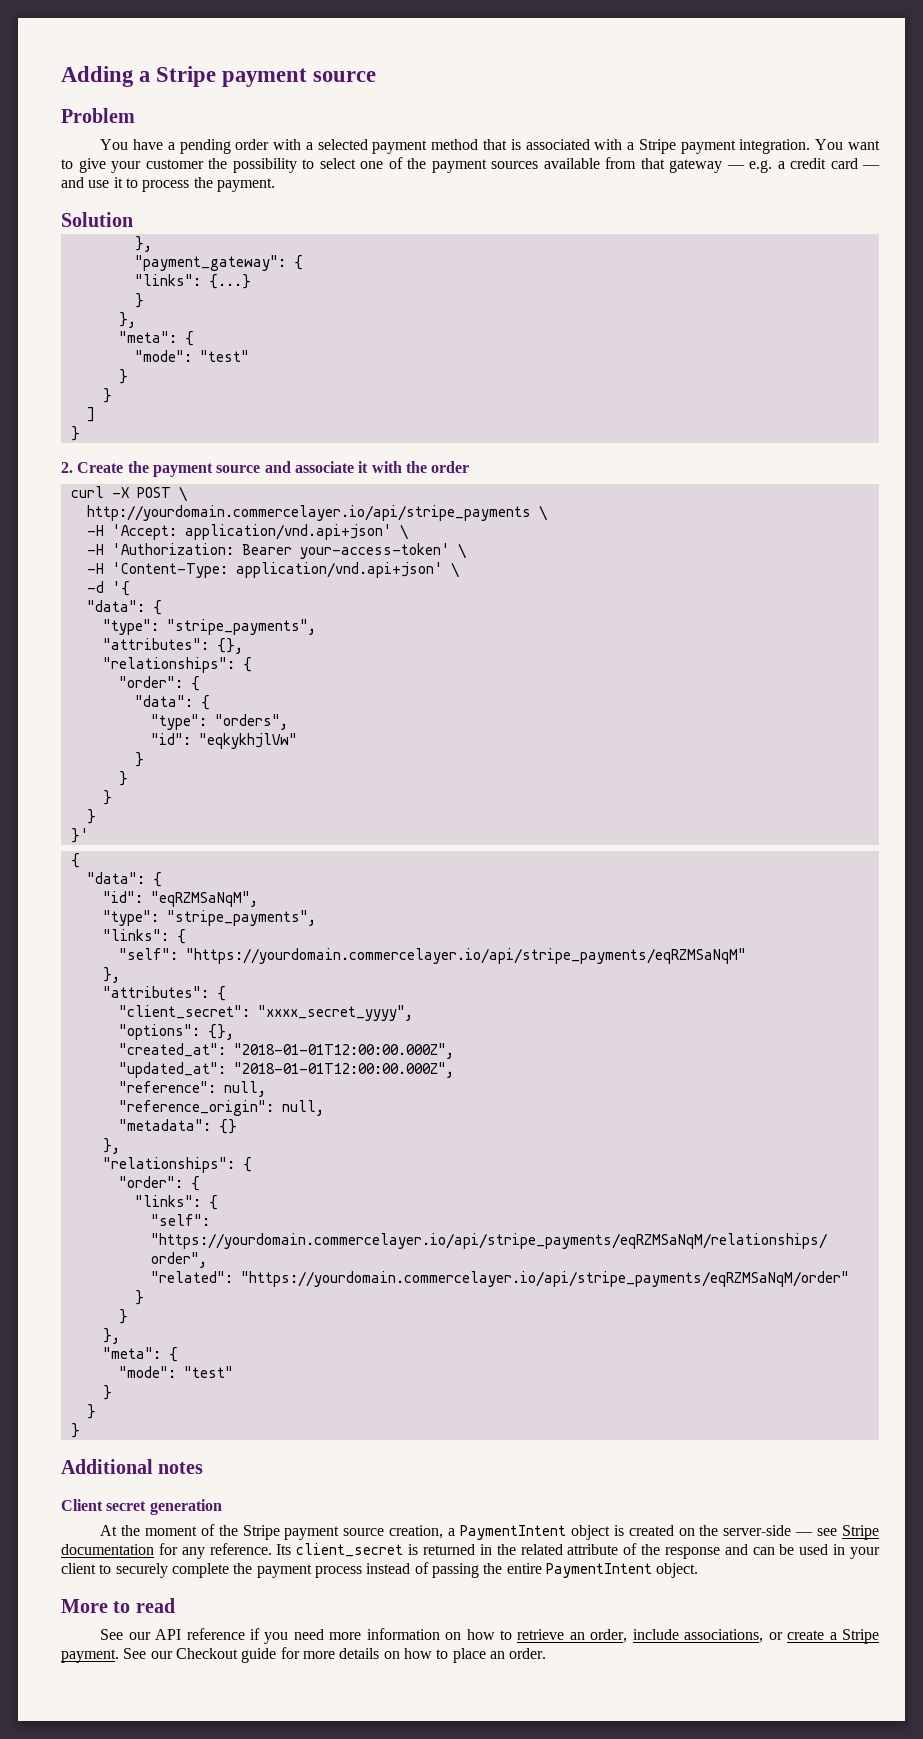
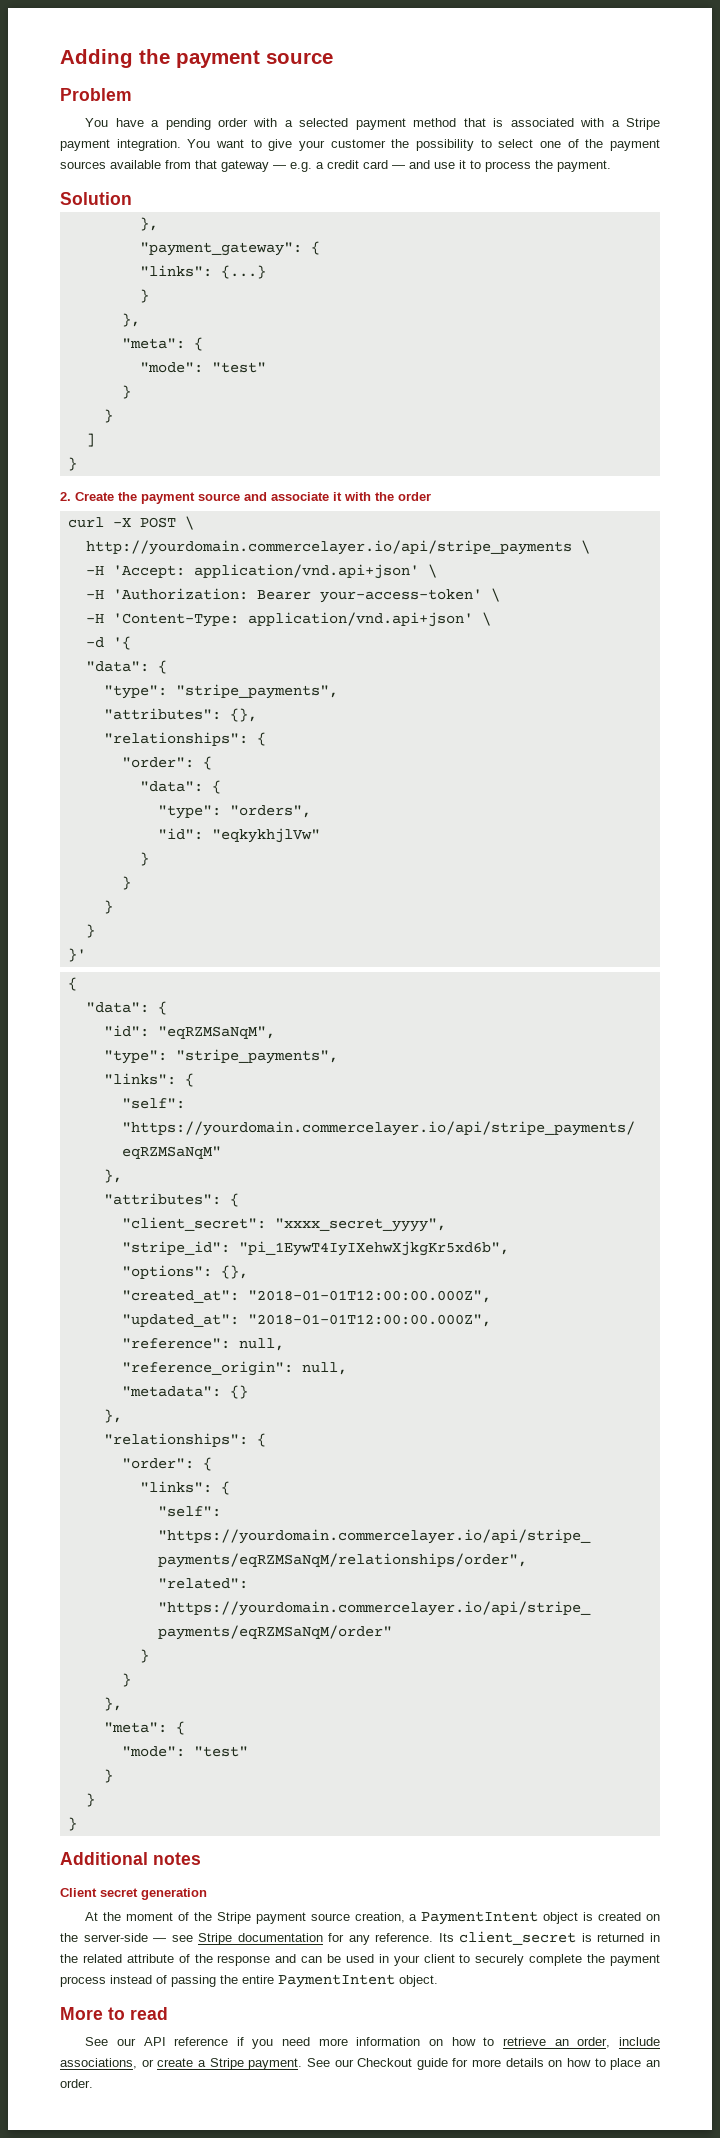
- Adding a Stripe payment source
+ Adding the payment source
+ "stripe_id": "pi_1EywT4IyIXehwXjkgKr5xd6b",

